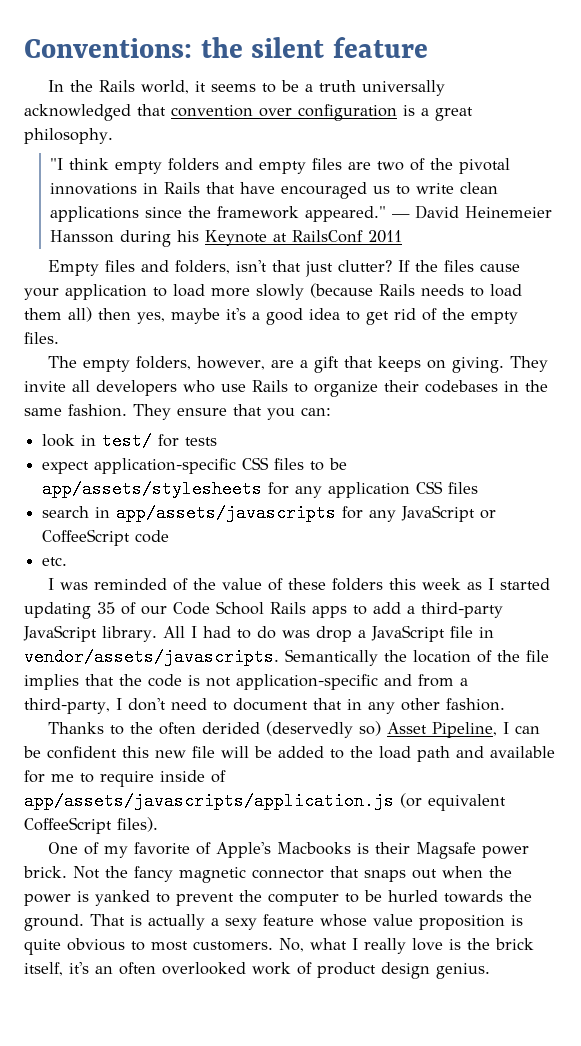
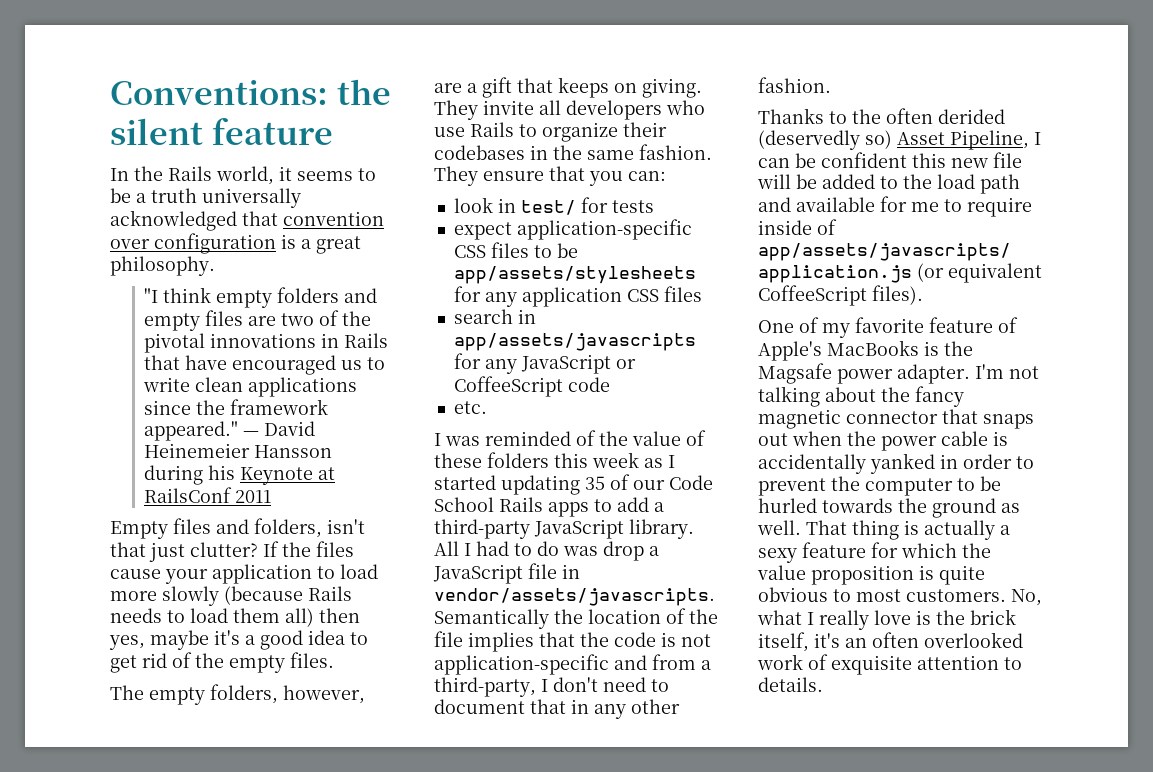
- One of my favorite of Apple's Macbooks is their Magsafe power brick. Not the fancy magnetic connector that snaps out when the power is yanked to prevent the computer to be hurled towards the ground. That is actually a sexy feature whose value proposition is quite obvious to most customers.
+ One of my favorite feature of Apple's MacBooks is the Magsafe power adapter. I'm not talking about the fancy magnetic connector that snaps out when the power cable is accidentally yanked in order to prevent the computer to be hurled towards the ground as well. That thing is actually a sexy feature for which the value proposition is quite obvious to most customers.
- No, what I really love is the brick itself, it's an often overlooked work of product design genius.
+ No, what I really love is the brick itself, it's an often overlooked work of exquisite attention to details.

